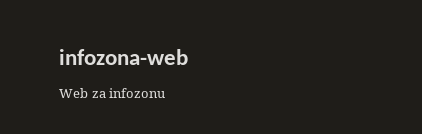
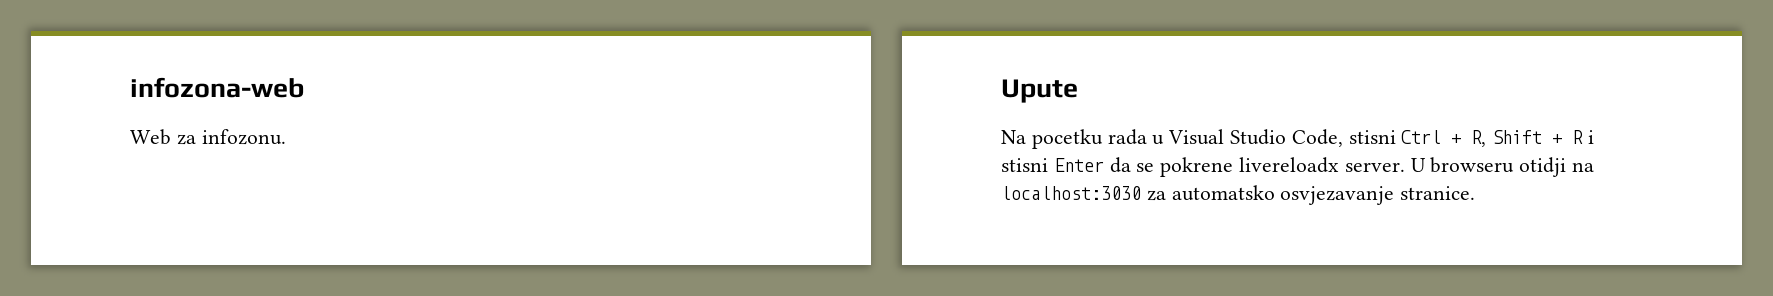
- Web za infozonu
+ Web za infozonu.
+ Upute
+ Na pocetku rada u Visual Studio Code, stisni Ctrl + R, Shift + R i stisni Enter da se pokrene livereloadx server. U browseru otidji na localhost:3030 za automatsko osvjezavanje stranice.

